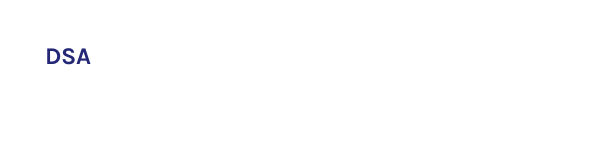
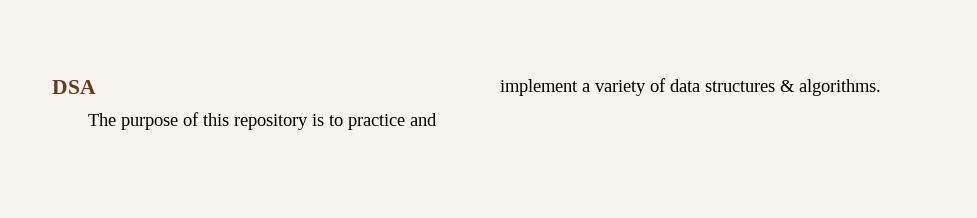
+ The purpose of this repository is to practice and implement a variety of data structures & algorithms.

